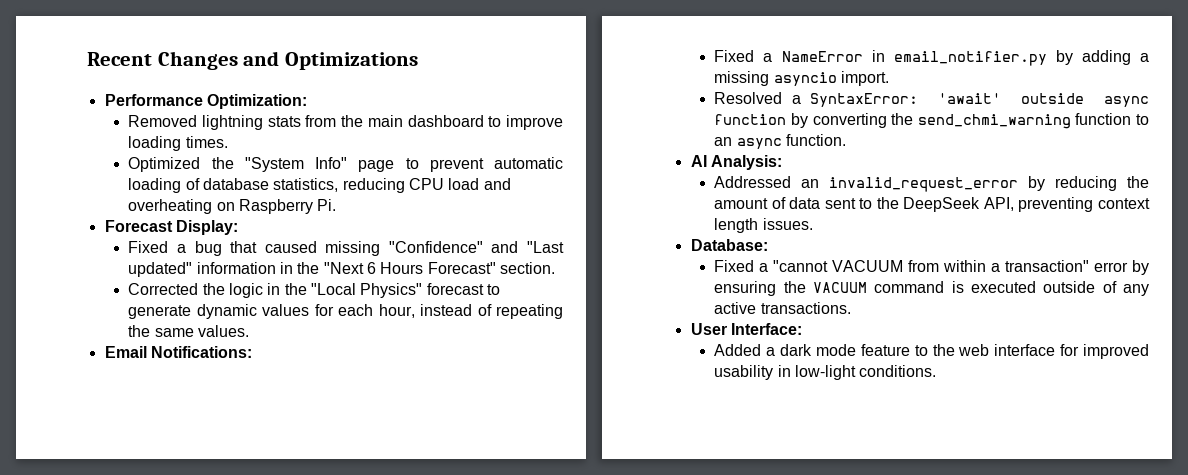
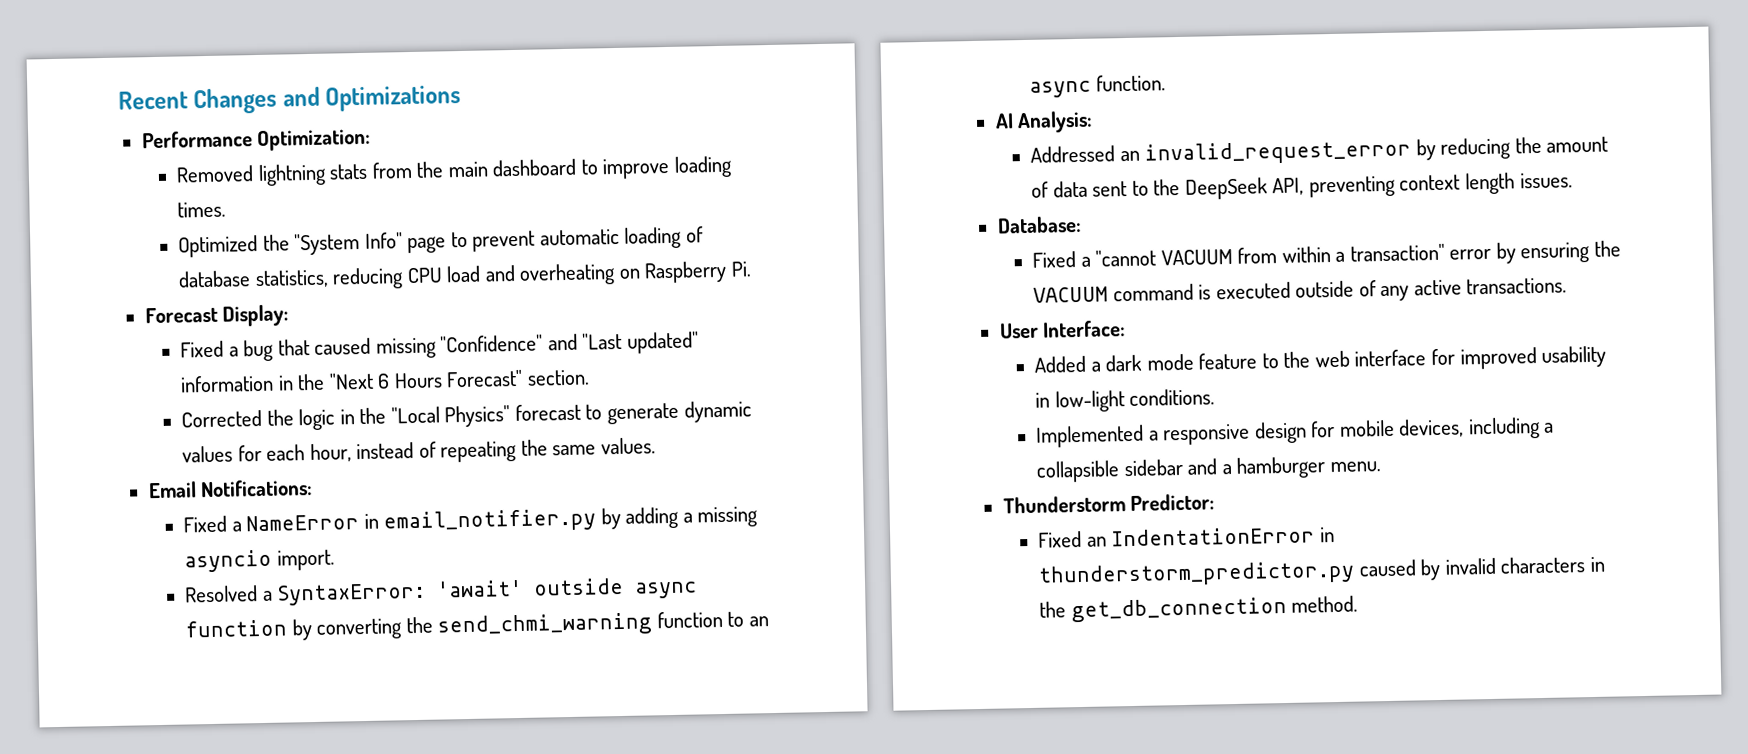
+ Implemented a responsive design for mobile devices, including a collapsible sidebar and a hamburger menu.
+ Thunderstorm Predictor:
+ Fixed an IndentationError in thunderstorm_predictor.py caused by invalid characters in the get_db_connection method.

